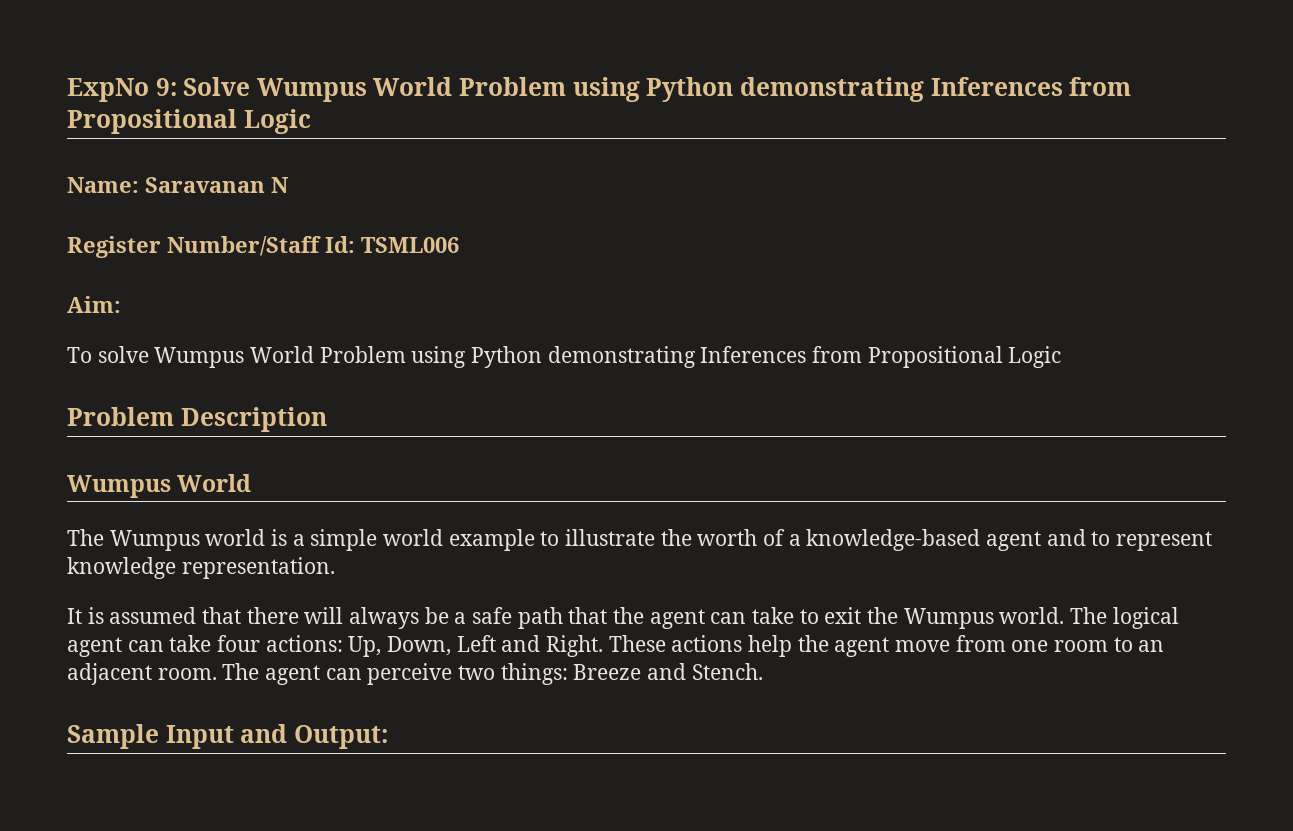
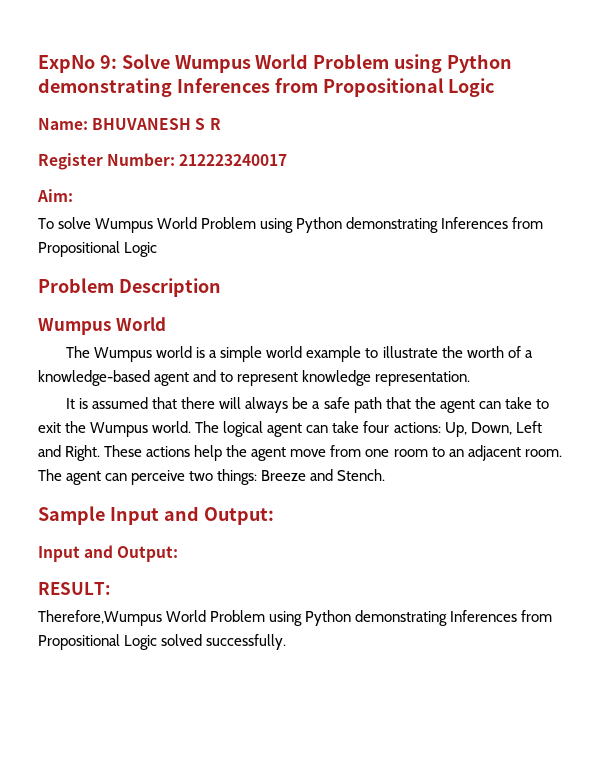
- Name: Saravanan N
- Register Number/Staff Id: TSML006
+ Name: BHUVANESH S R
+ Register Number: 212223240017
  Sample Input and Output:
+ Input and Output:
+ RESULT:
+ Therefore,Wumpus World Problem using Python demonstrating Inferences from Propositional Logic solved successfully.

